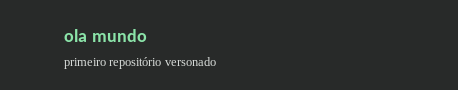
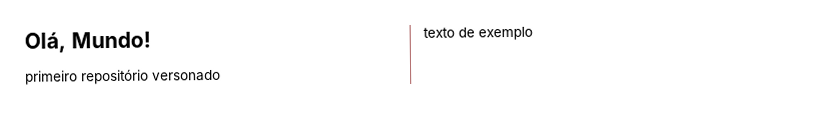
- ola mundo
+ Olá, Mundo!
+ texto de exemplo

